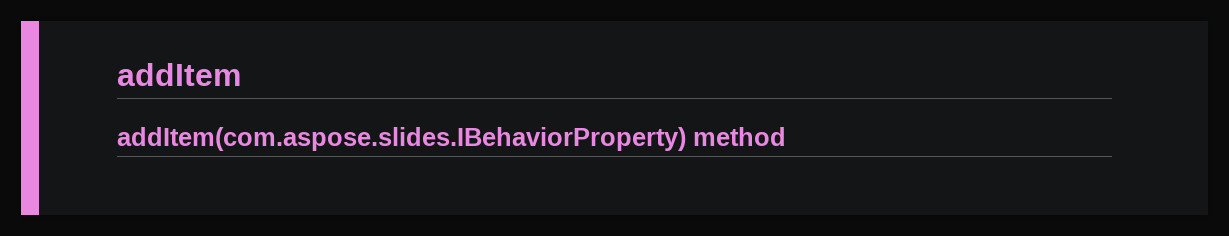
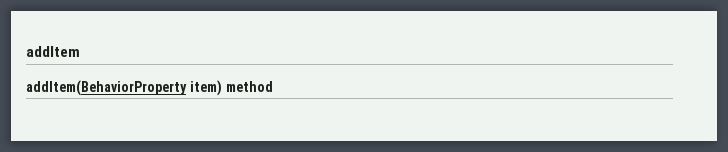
- addItem(com.aspose.slides.IBehaviorProperty) method
+ addItem(BehaviorProperty item) method

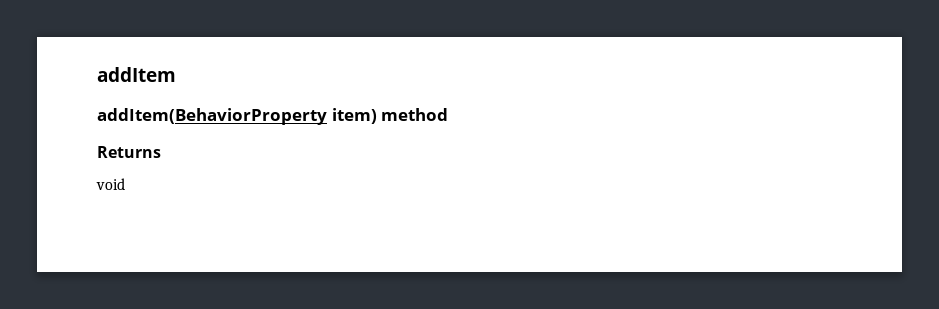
+ Returns
+ void

